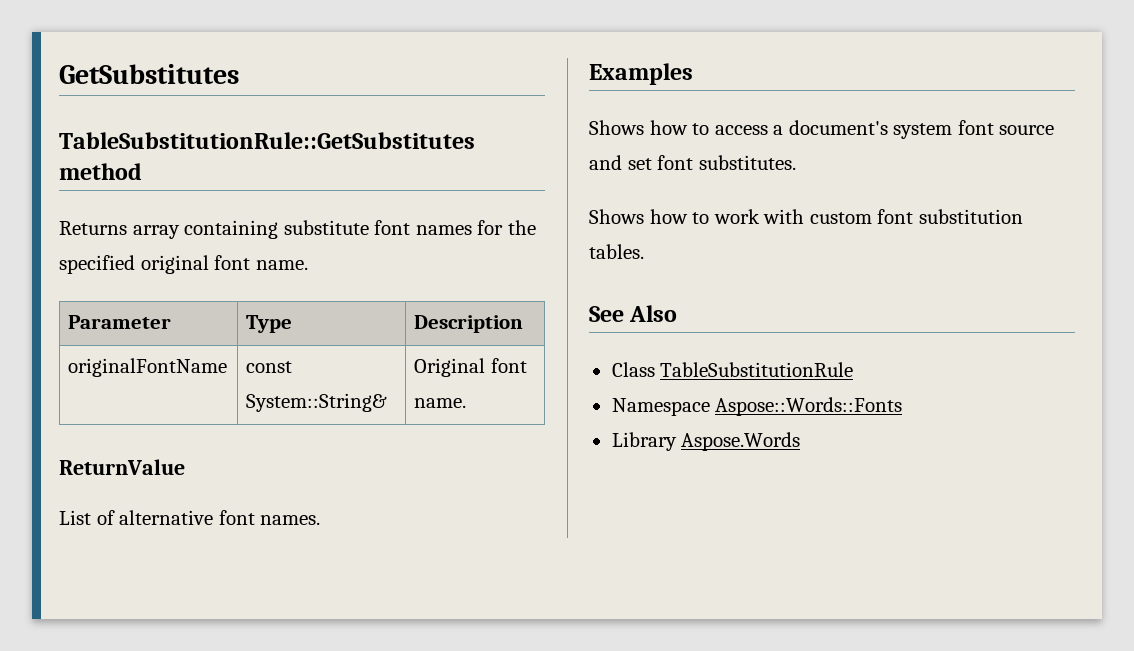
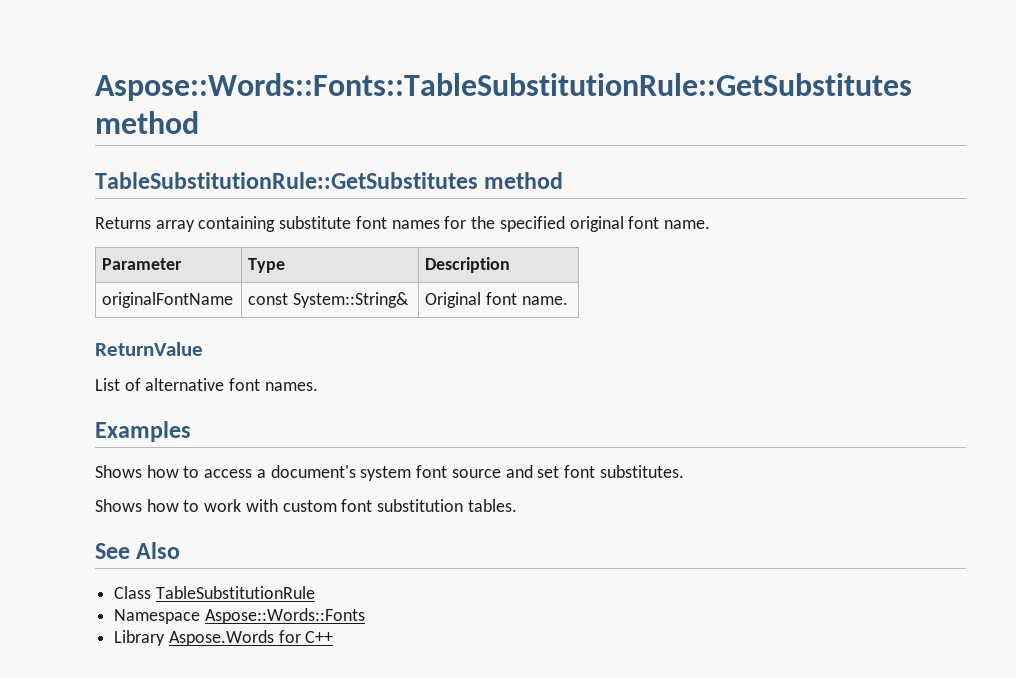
- GetSubstitutes
+ Aspose::Words::Fonts::TableSubstitutionRule::GetSubstitutes method
- Library Aspose.Words
+ Library Aspose.Words for C++

